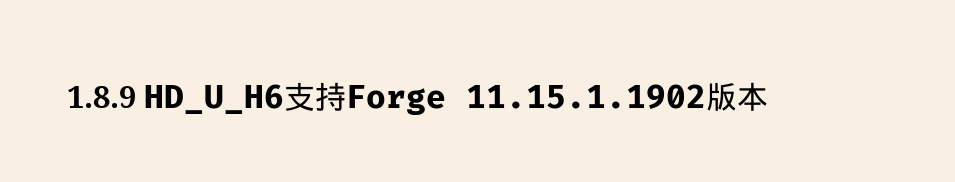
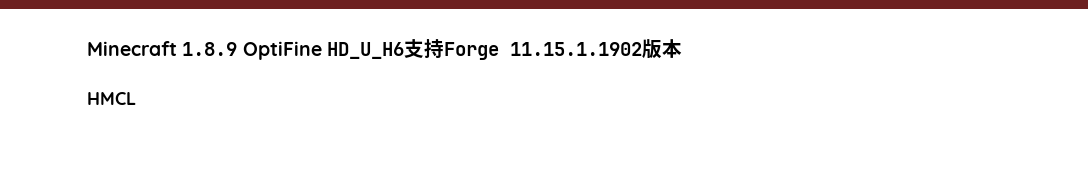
- 1.8.9 HD_U_H6支持Forge 11.15.1.1902版本
+ Minecraft 1.8.9 OptiFine HD_U_H6支持Forge 11.15.1.1902版本
+ HMCL

